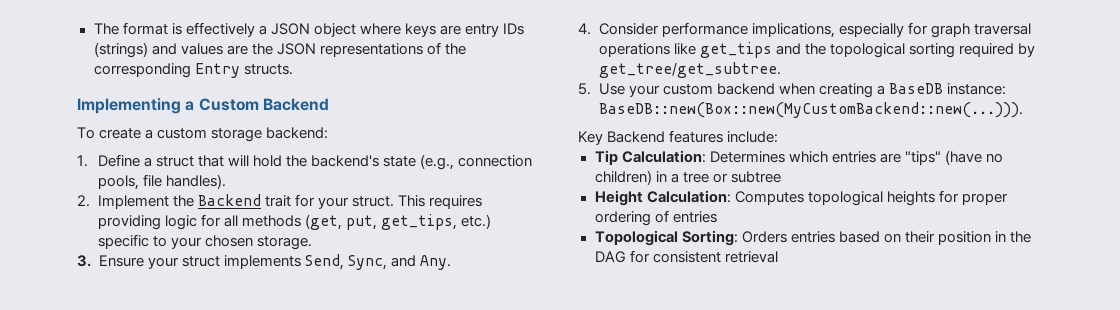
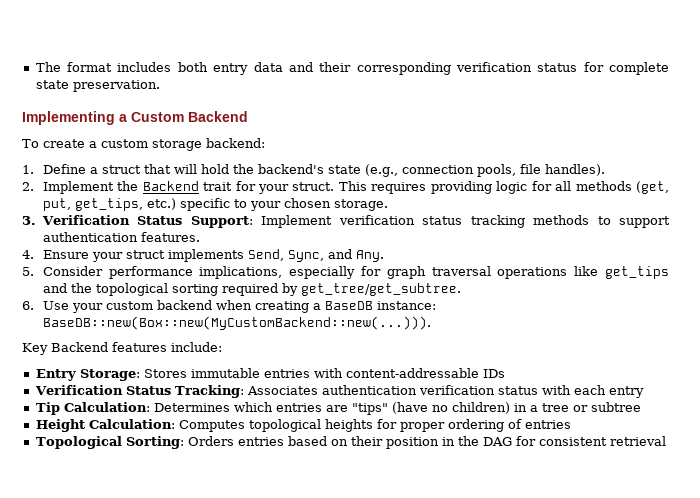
- The format is effectively a JSON object where keys are entry IDs (strings) and values are the JSON representations of the corresponding Entry structs.
+ The format includes both entry data and their corresponding verification status for complete state preservation.
- 3. Ensure your struct implements Send, Sync, and Any.
+ 3. Verification Status Support: Implement verification status tracking methods to support authentication features.
+ 4. Ensure your struct implements Send, Sync, and Any.
- 4. Consider performance implications, especially for graph traversal operations like get_tips and the topological sorting required by get_tree/get_subtree.
+ 5. Consider performance implications, especially for graph traversal operations like get_tips and the topological sorting required by get_tree/get_subtree.
- 5. Use your custom backend when creating a BaseDB instance: BaseDB::new(Box::new(MyCustomBackend::new(...))).
+ 6. Use your custom backend when creating a BaseDB instance: BaseDB::new(Box::new(MyCustomBackend::new(...))).
+ Entry Storage: Stores immutable entries with content-addressable IDs
+ Verification Status Tracking: Associates authentication verification status with each entry

